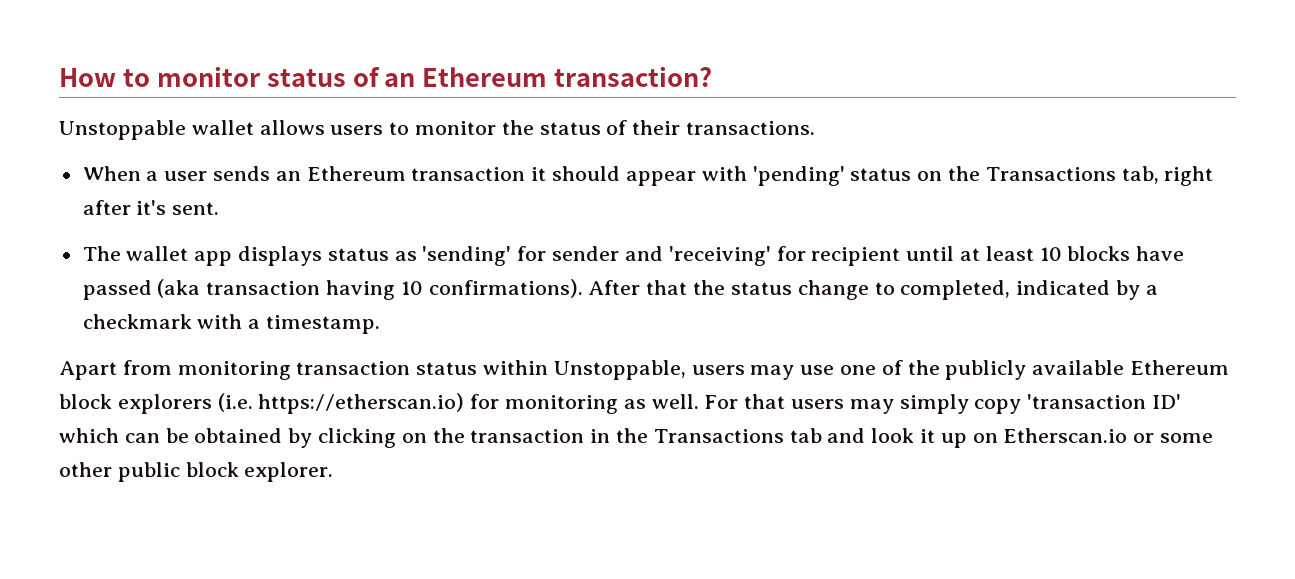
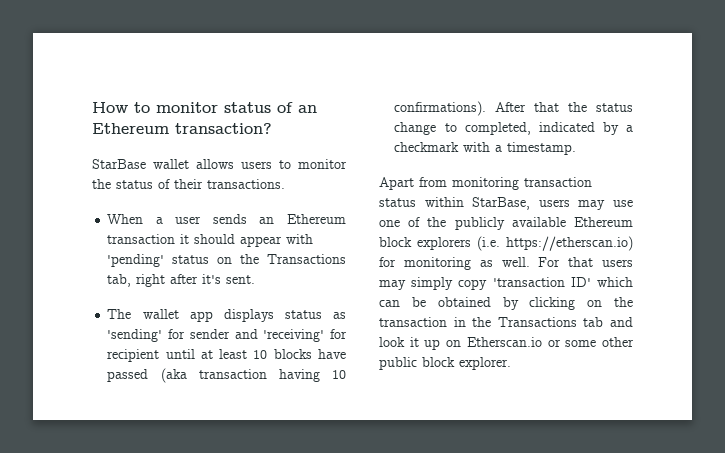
- Unstoppable wallet allows users to monitor the status of their transactions.
+ StarBase wallet allows users to monitor the status of their transactions.
- Apart from monitoring transaction status within Unstoppable, users may use one of the publicly available Ethereum block explorers (i.e. https://etherscan.io) for monitoring as well.
+ Apart from monitoring transaction status within StarBase, users may use one of the publicly available Ethereum block explorers (i.e. https://etherscan.io) for monitoring as well.

